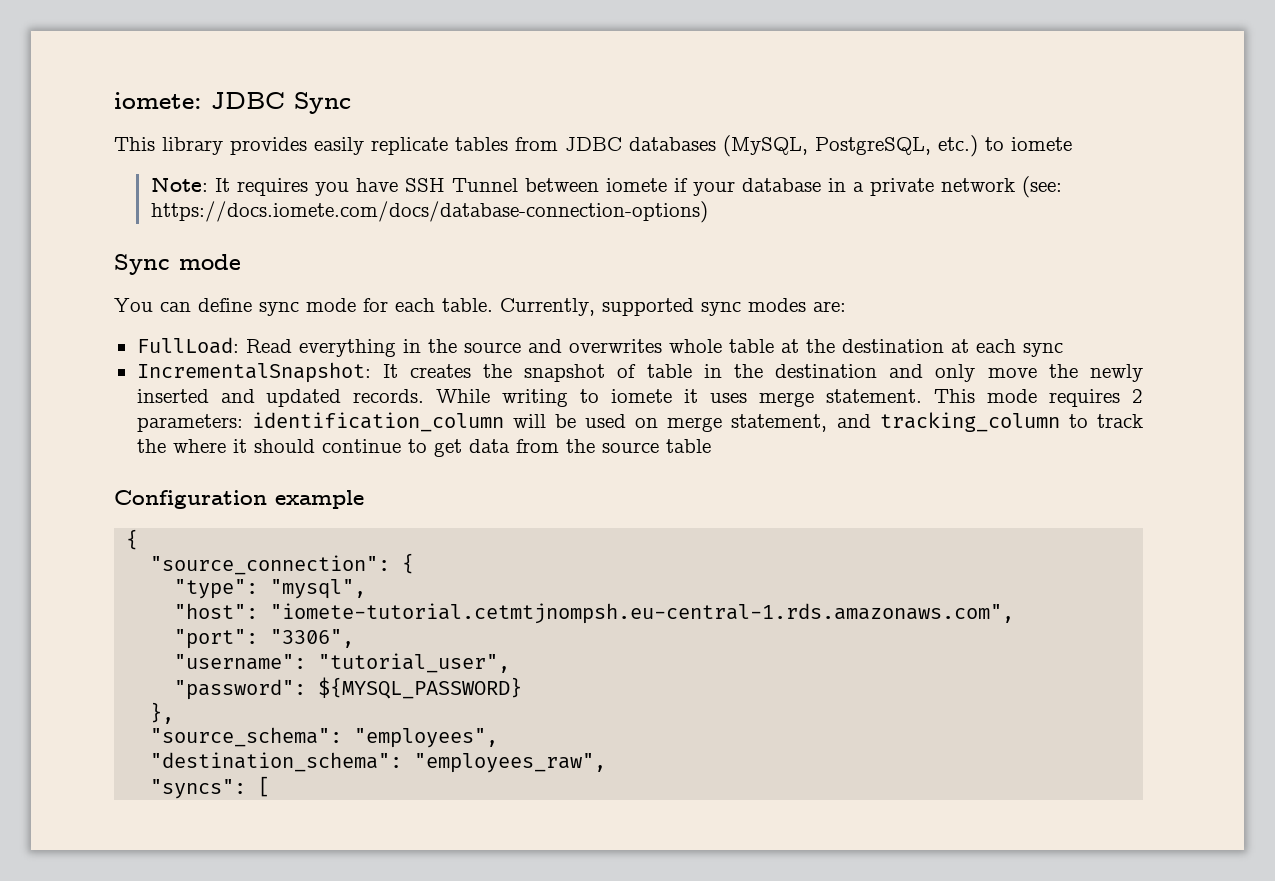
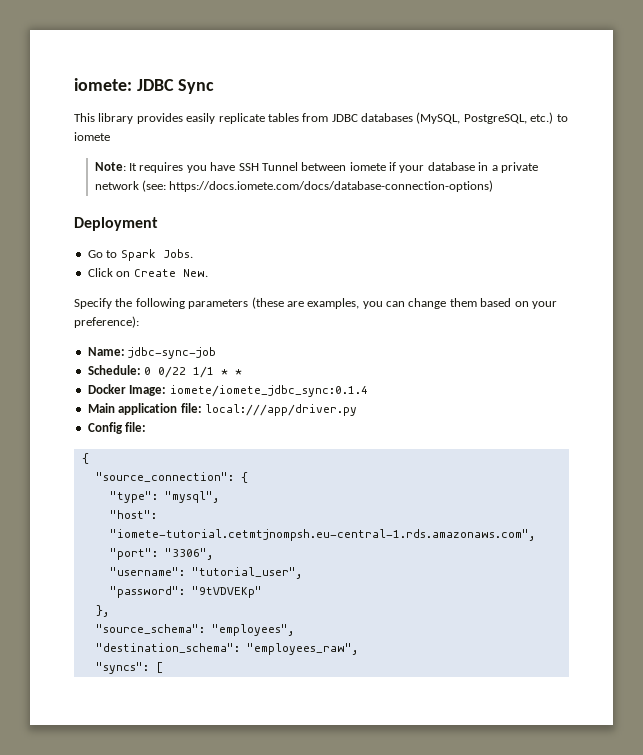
- Sync mode
- You can define sync mode for each table. Currently, supported sync modes are:
- FullLoad: Read everything in the source and overwrites whole table at the destination at each sync
- IncrementalSnapshot: It creates the snapshot of table in the destination and only move the newly inserted and updated records. While writing to iomete it uses merge statement. This mode requires 2 parameters: identification_column will be used on merge statement, and tracking_column to track the where it should continue to get data from the source table
- Configuration example
+ Deployment
+ Go to Spark Jobs.
+ Click on Create New.
+ Specify the following parameters (these are examples, you can change them based on your preference):
+ Name: jdbc-sync-job
+ Schedule: 0 0/22 1/1 * *
+ Docker Image: iomete/iomete_jdbc_sync:0.1.4
+ Main application file: local:///app/driver.py
+ Config file:
- "password": ${MYSQL_PASSWORD}
+ "password": "9tVDVEKp"

